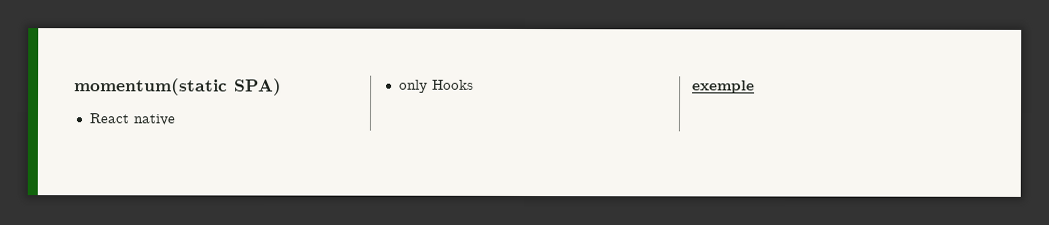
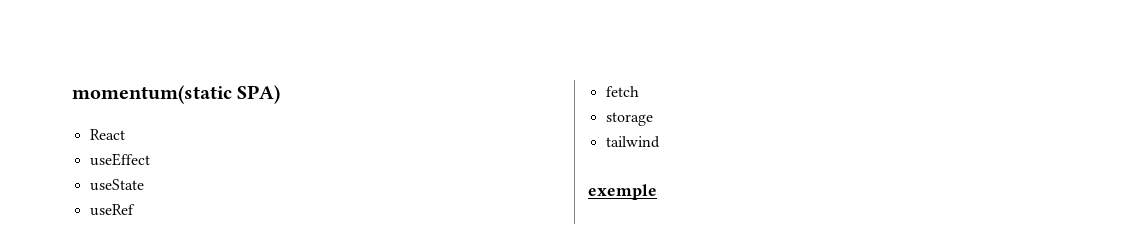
- React native
- only Hooks
+ React
+ useEffect
+ useState
+ useRef
+ fetch
+ storage
+ tailwind

